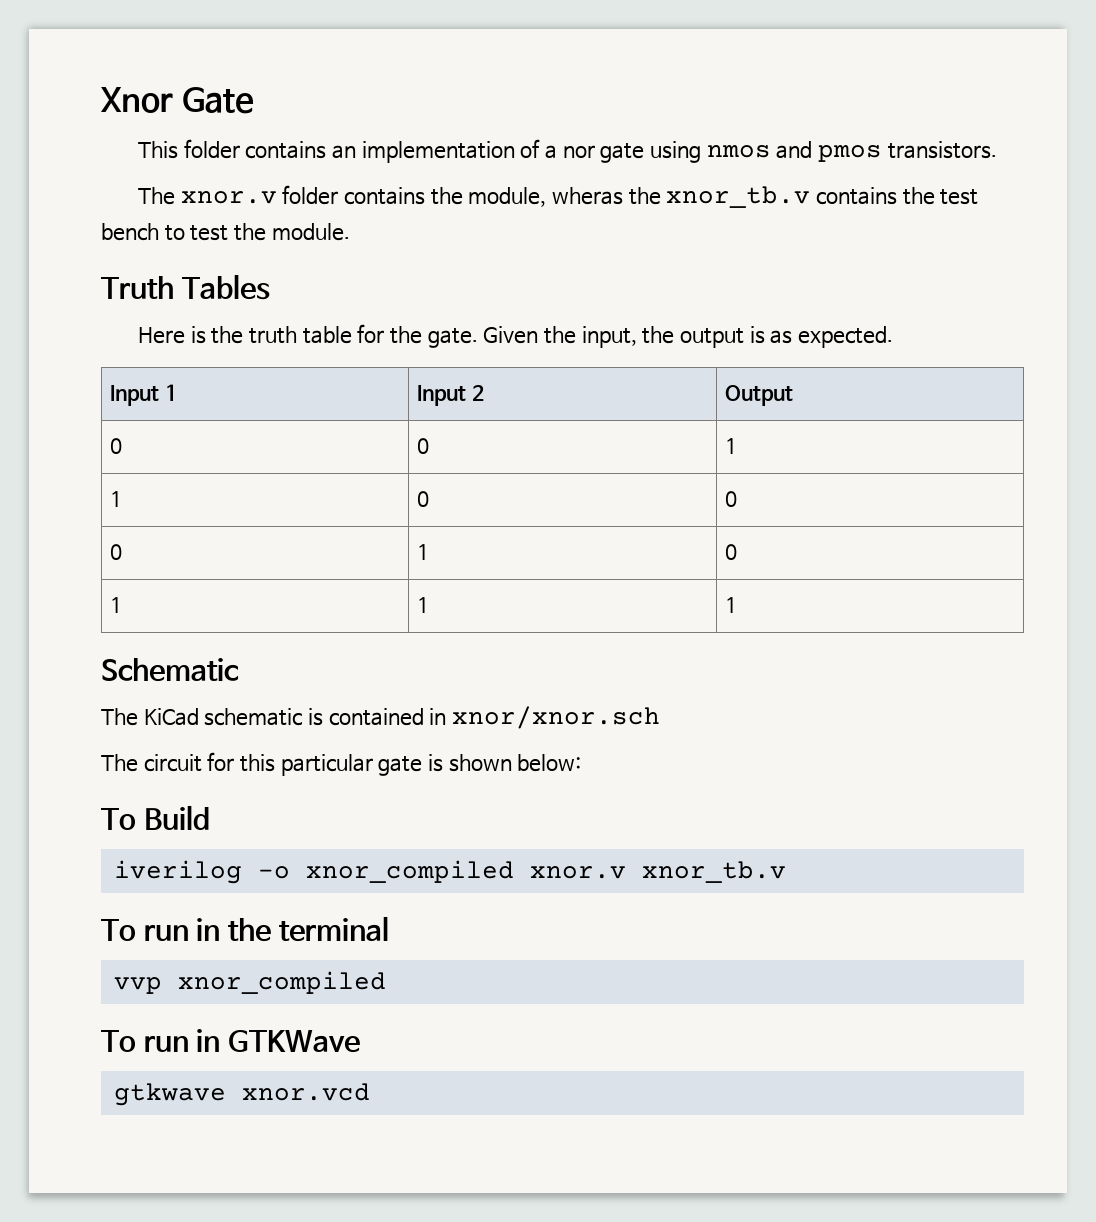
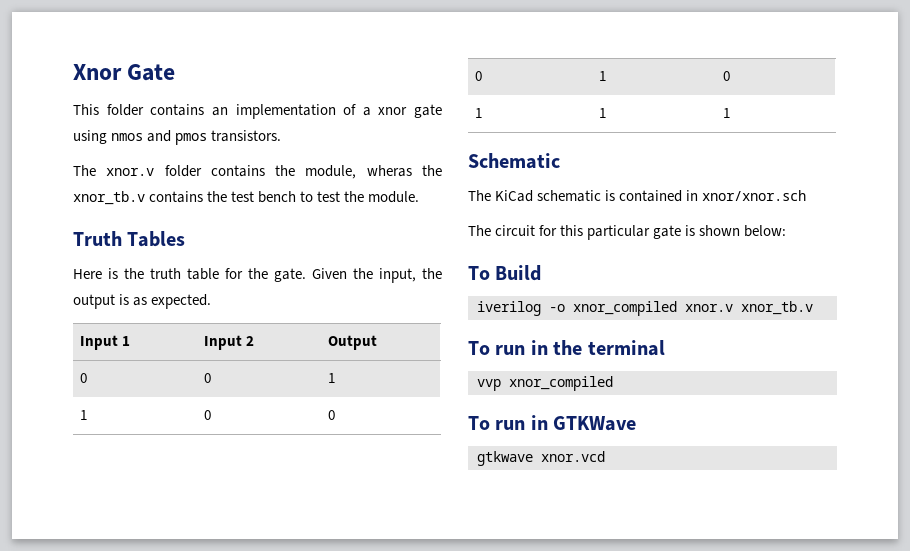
- This folder contains an implementation of a nor gate using nmos and pmos transistors.
+ This folder contains an implementation of a xnor gate using nmos and pmos transistors.

